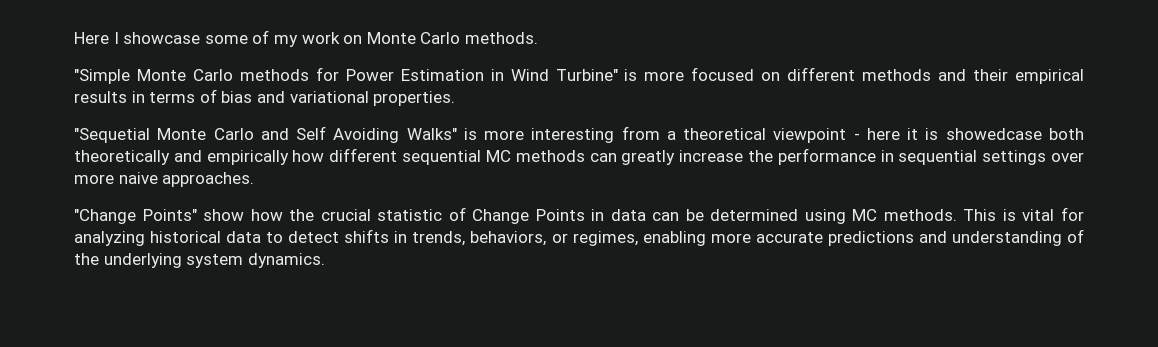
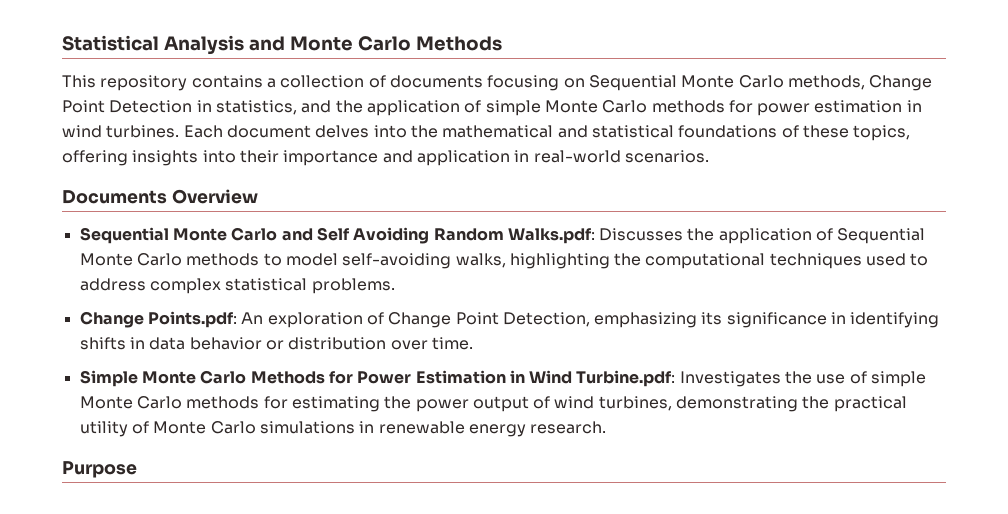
- Here I showcase some of my work on Monte Carlo methods.
- "Simple Monte Carlo methods for Power Estimation in Wind Turbine" is more focused on different methods and their empirical results in terms of bias and variational properties.
- "Sequetial Monte Carlo and Self Avoiding Walks" is more interesting from a theoretical viewpoint - here it is showedcase both theoretically and empirically how different sequential MC methods can greatly increase the performance in sequential settings over more naive approaches.
- "Change Points" show how the crucial statistic of Change Points in data can be determined using MC methods. This is vital for analyzing historical data to detect shifts in trends, behaviors, or regimes, enabling more accurate predictions and understanding of the underlying system dynamics.
+ Statistical Analysis and Monte Carlo Methods
+ This repository contains a collection of documents focusing on Sequential Monte Carlo methods, Change Point Detection in statistics, and the application of simple Monte Carlo methods for power estimation in wind turbines. Each document delves into the mathematical and statistical foundations of these topics, offering insights into their importance and application in real-world scenarios.
+ Documents Overview
+ Sequential Monte Carlo and Self Avoiding Random Walks.pdf: Discusses the application of Sequential Monte Carlo methods to model self-avoiding walks, highlighting the computational techniques used to address complex statistical problems.
+ Change Points.pdf: An exploration of Change Point Detection, emphasizing its significance in identifying shifts in data behavior or distribution over time.
+ Simple Monte Carlo Methods for Power Estimation in Wind Turbine.pdf: Investigates the use of simple Monte Carlo methods for estimating the power output of wind turbines, demonstrating the practical utility of Monte Carlo simulations in renewable energy research.
+ Purpose

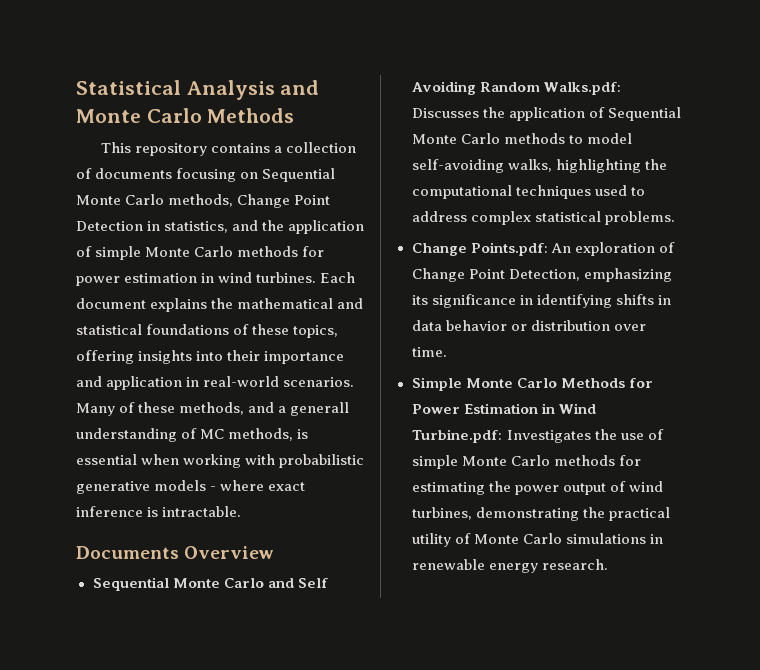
- Each document delves into the mathematical and statistical foundations of these topics, offering insights into their importance and application in real-world scenarios.
+ Each document explains the mathematical and statistical foundations of these topics, offering insights into their importance and application in real-world scenarios. Many of these methods, and a generall understanding of MC methods, is essential when working with probabilistic generative models - where exact inference is intractable.
- Purpose

